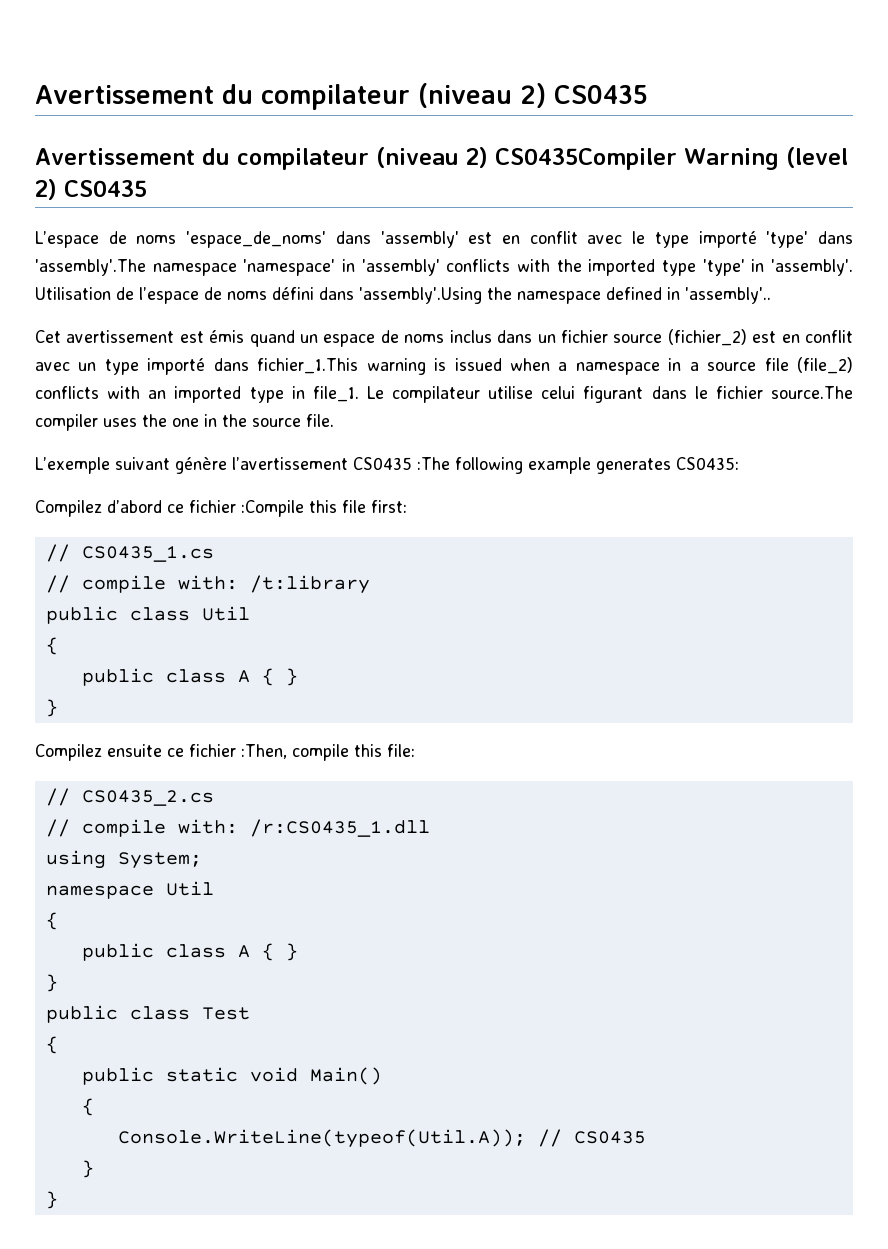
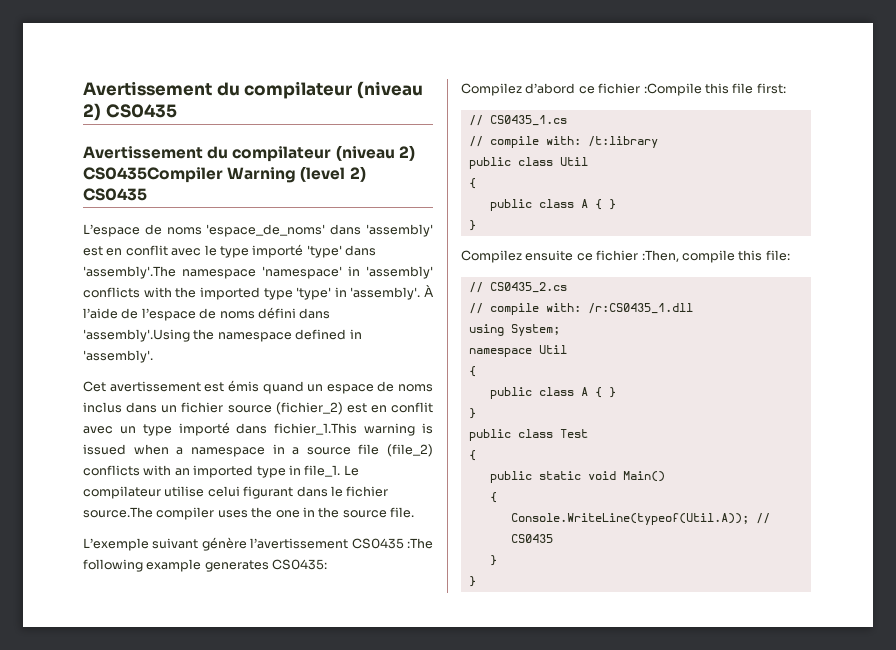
- Utilisation de l’espace de noms défini dans 'assembly'.Using the namespace defined in 'assembly'..
+ À l’aide de l’espace de noms défini dans 'assembly'.Using the namespace defined in 'assembly'.

